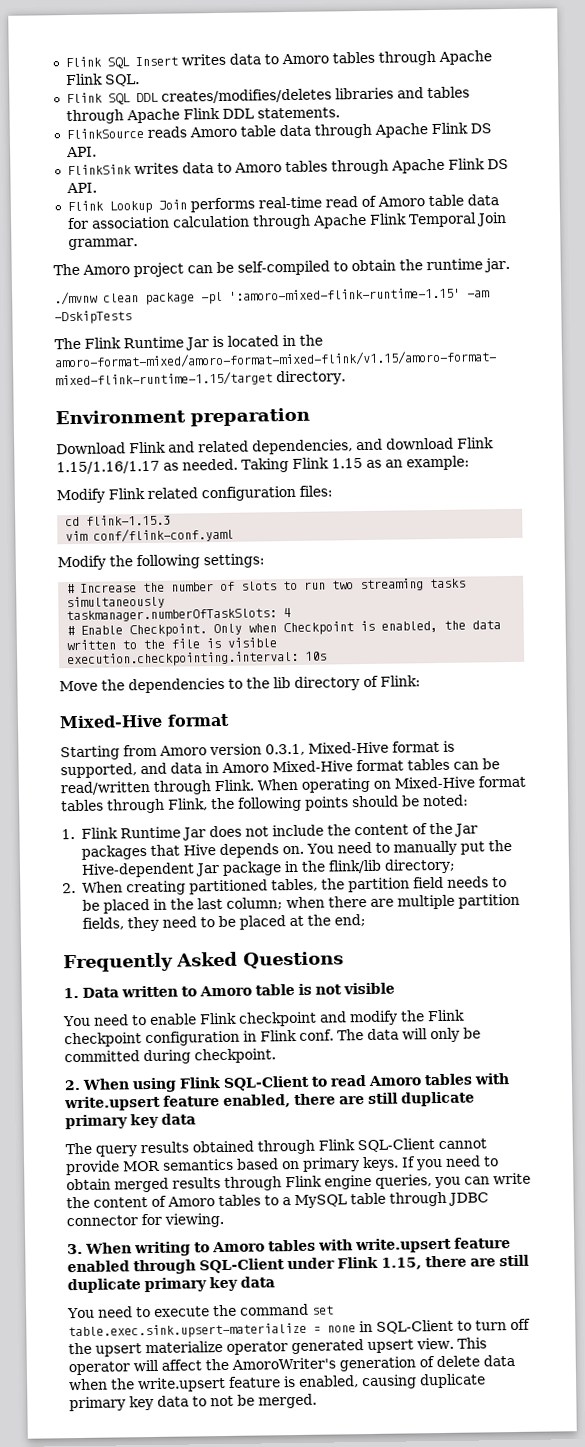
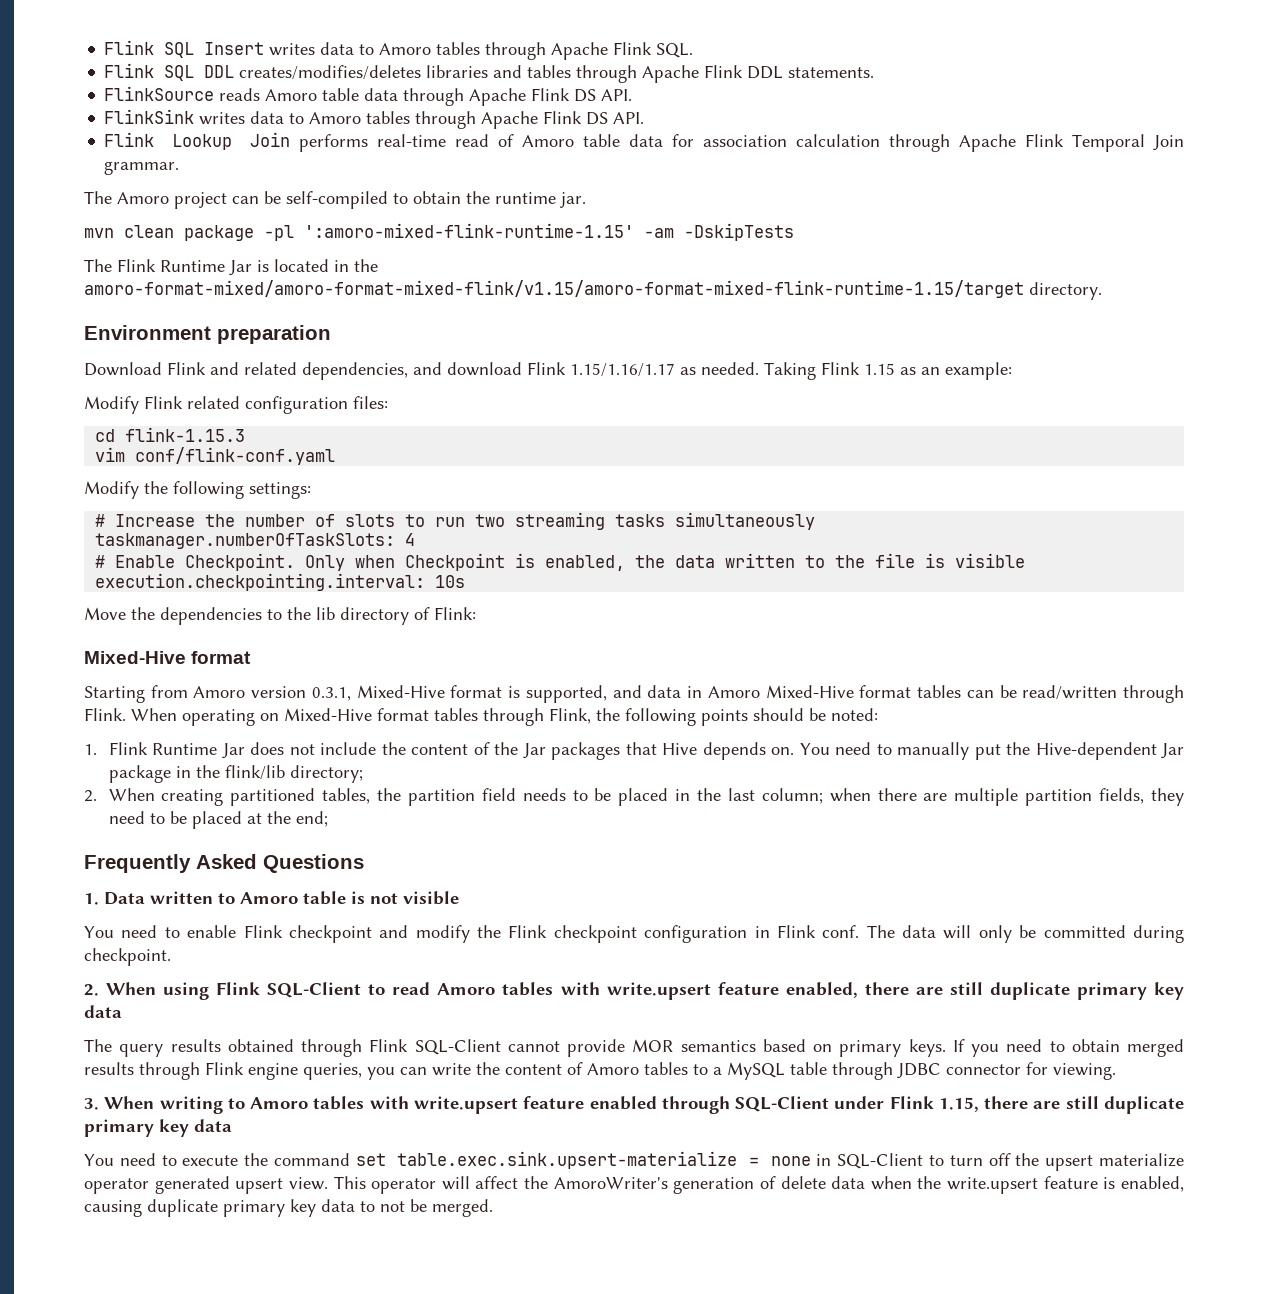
- ./mvnw clean package -pl ':amoro-mixed-flink-runtime-1.15' -am -DskipTests
+ mvn clean package -pl ':amoro-mixed-flink-runtime-1.15' -am -DskipTests

